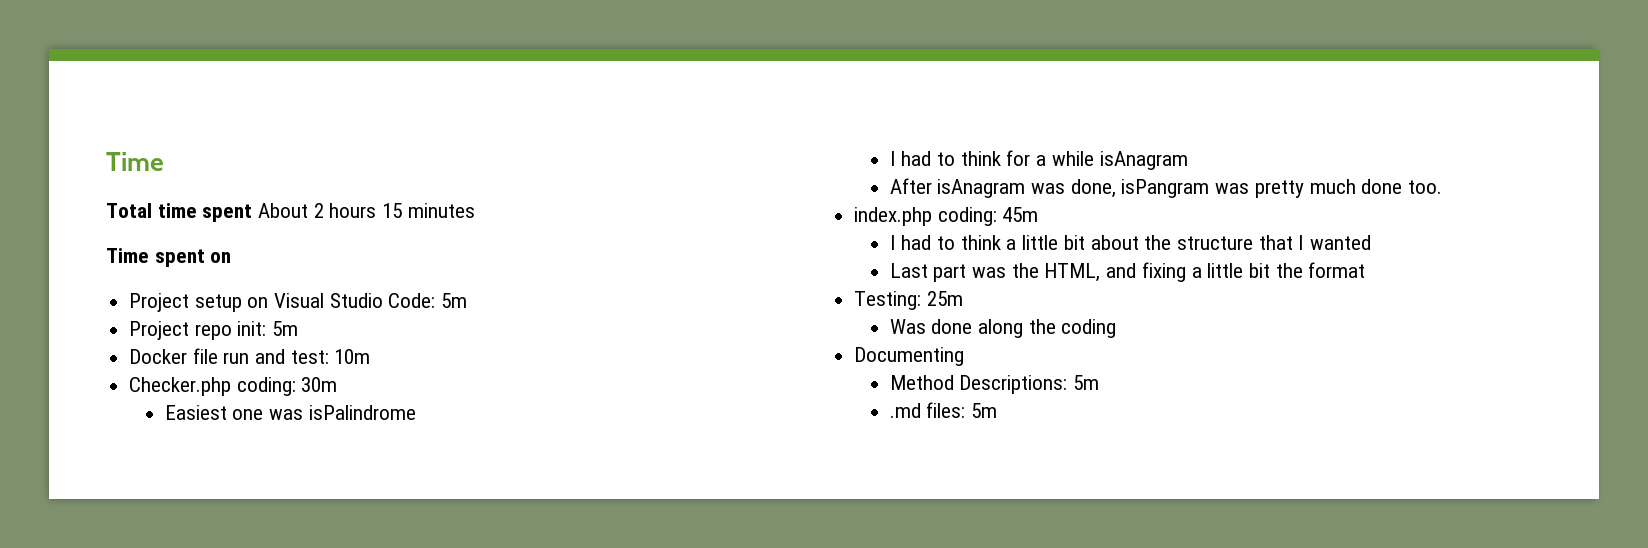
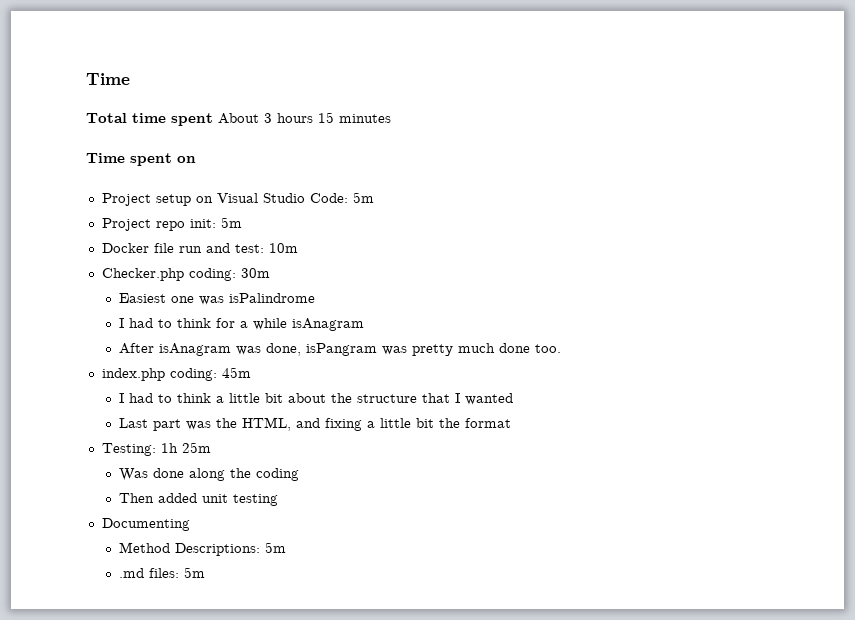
- Total time spent About 2 hours 15 minutes
+ Total time spent About 3 hours 15 minutes
- Testing: 25m
+ Testing: 1h 25m
+ Then added unit testing

